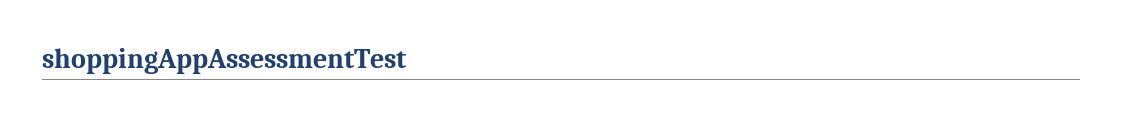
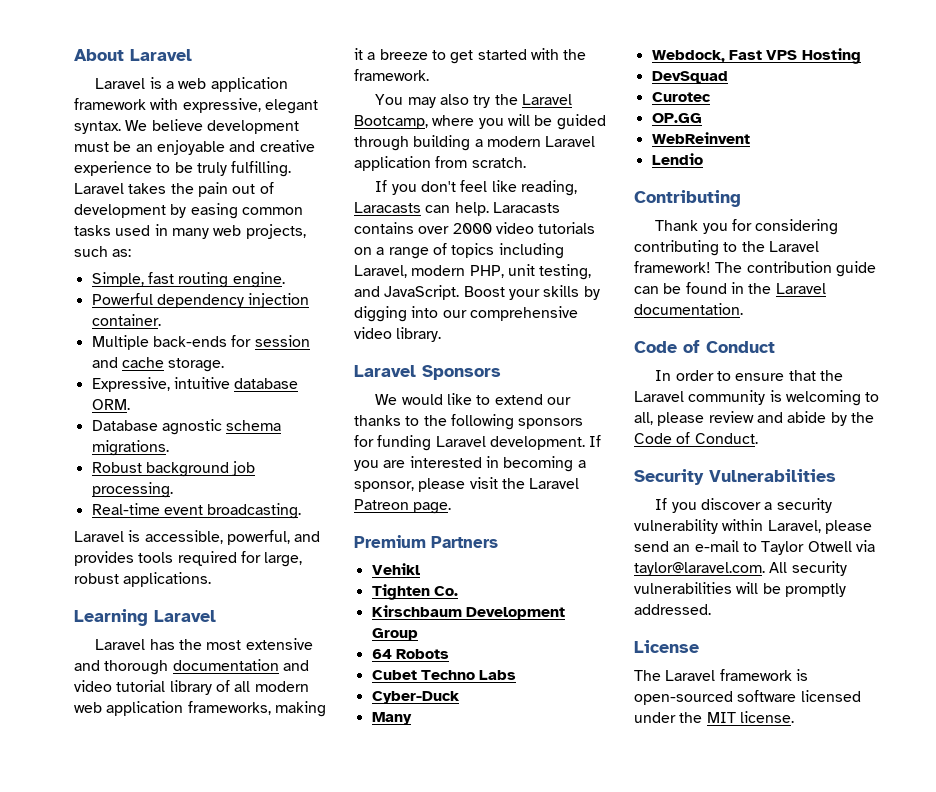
- shoppingAppAssessmentTest
+ About Laravel
+ Laravel is a web application framework with expressive, elegant syntax. We believe development must be an enjoyable and creative experience to be truly fulfilling. Laravel takes the pain out of development by easing common tasks used in many web projects, such as:
+ Simple, fast routing engine.
+ Powerful dependency injection container.
+ Multiple back-ends for session and cache storage.
+ Expressive, intuitive database ORM.
+ Database agnostic schema migrations.
+ Robust background job processing.
+ Real-time event broadcasting.
+ Laravel is accessible, powerful, and provides tools required for large, robust applications.
+ Learning Laravel
+ Laravel has the most extensive and thorough documentation and video tutorial library of all modern web application frameworks, making it a breeze to get started with the framework.
+ You may also try the Laravel Bootcamp, where you will be guided through building a modern Laravel application from scratch.
+ If you don't feel like reading, Laracasts can help. Laracasts contains over 2000 video tutorials on a range of topics including Laravel, modern PHP, unit testing, and JavaScript. Boost your skills by digging into our comprehensive video library.
+ Laravel Sponsors
+ We would like to extend our thanks to the following sponsors for funding Laravel development. If you are interested in becoming a sponsor, please visit the Laravel Patreon page.
+ Premium Partners
+ Vehikl
+ Tighten Co.
+ Kirschbaum Development Group
+ 64 Robots
+ Cubet Techno Labs
+ Cyber-Duck
+ Many
+ Webdock, Fast VPS Hosting
+ DevSquad
+ Curotec
+ OP.GG
+ WebReinvent
+ Lendio
+ Contributing
+ Thank you for considering contributing to the Laravel framework! The contribution guide can be found in the Laravel documentation.
+ Code of Conduct
+ In order to ensure that the Laravel community is welcoming to all, please review and abide by the Code of Conduct.
+ Security Vulnerabilities
+ If you discover a security vulnerability within Laravel, please send an e-mail to Taylor Otwell via taylor@laravel.com. All security vulnerabilities will be promptly addressed.
+ License
+ The Laravel framework is open-sourced software licensed under the MIT license.

